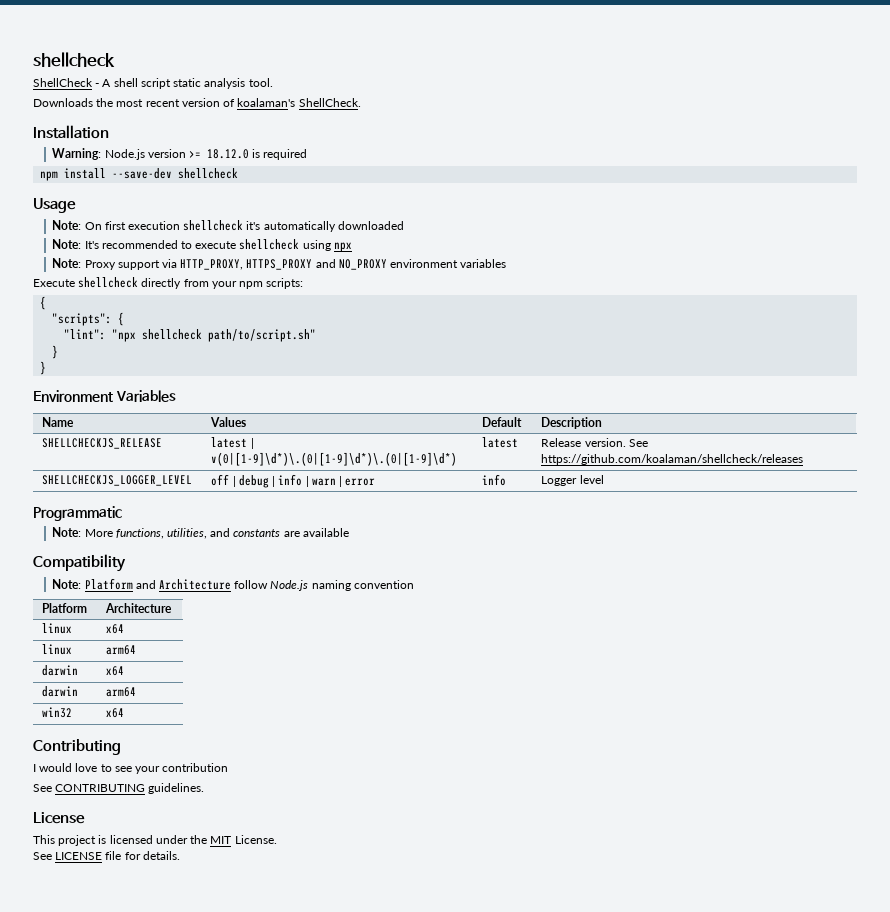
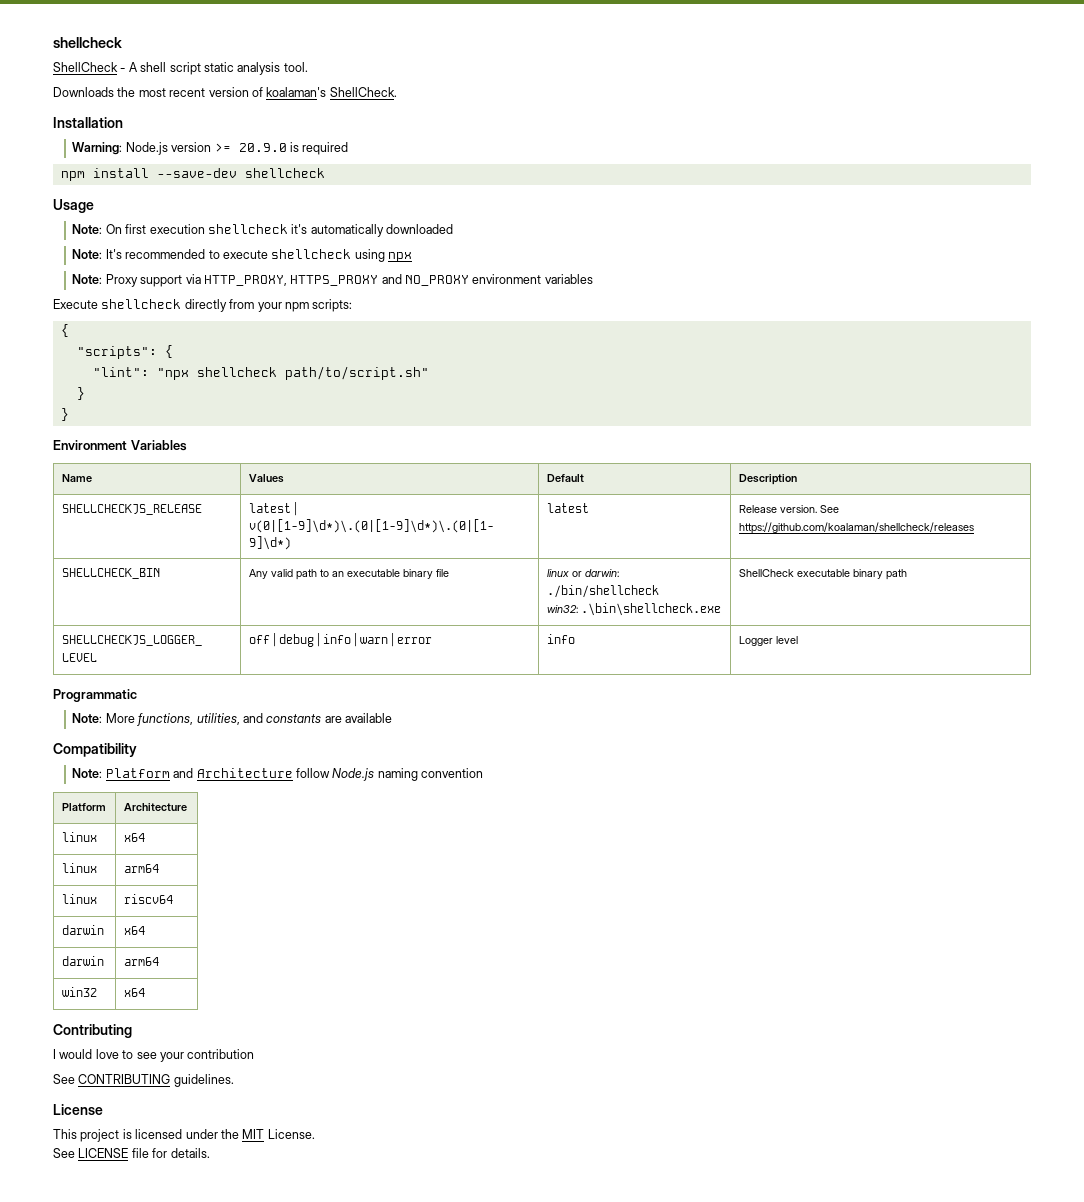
- Warning: Node.js version >= 18.12.0 is required
+ Warning: Node.js version >= 20.9.0 is required
+ SHELLCHECK_BIN | Any valid path to an executable binary file | linux or darwin: ./bin/shellcheck
+ win32: .\bin\shellcheck.exe | ShellCheck executable binary path
+ linux | riscv64

